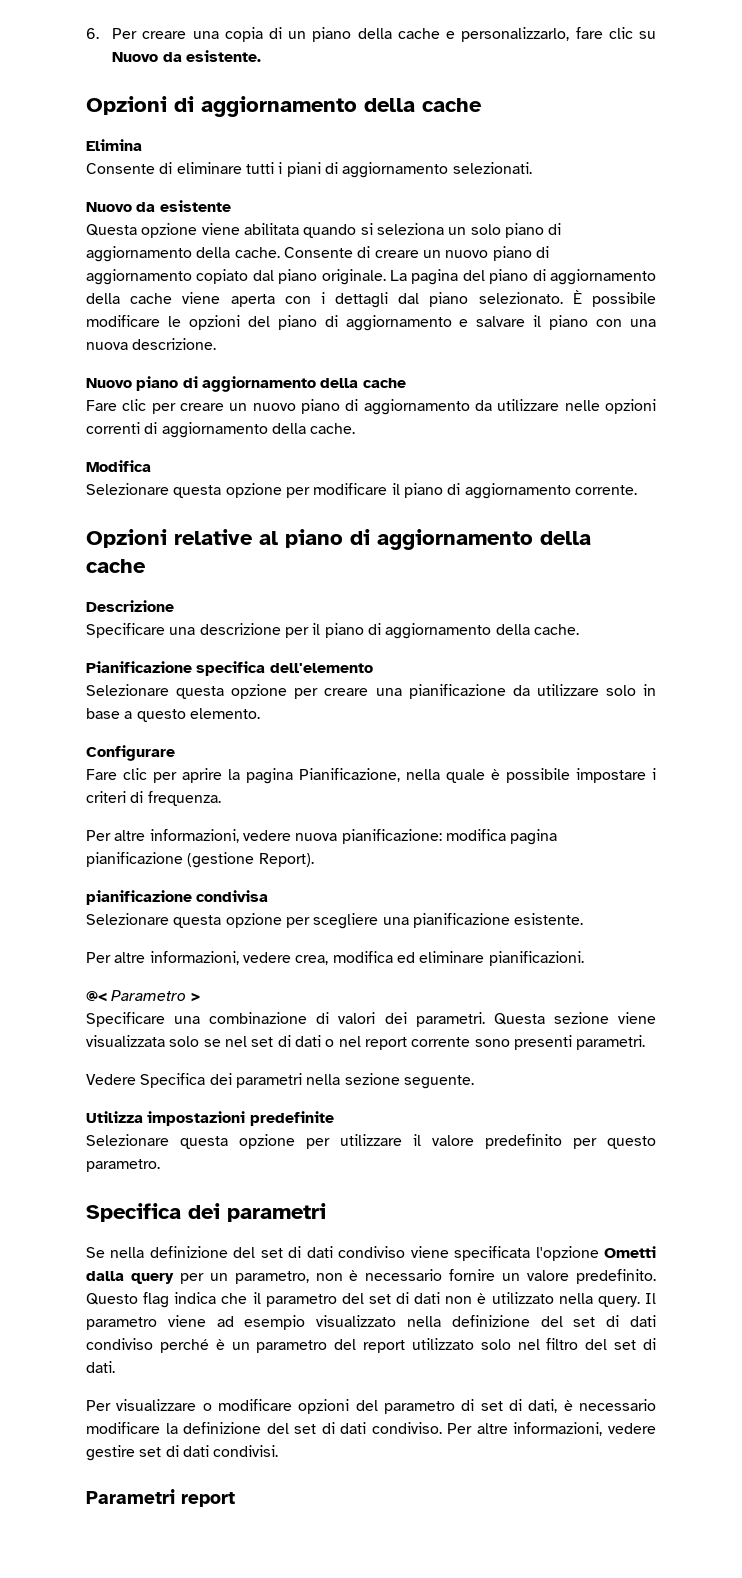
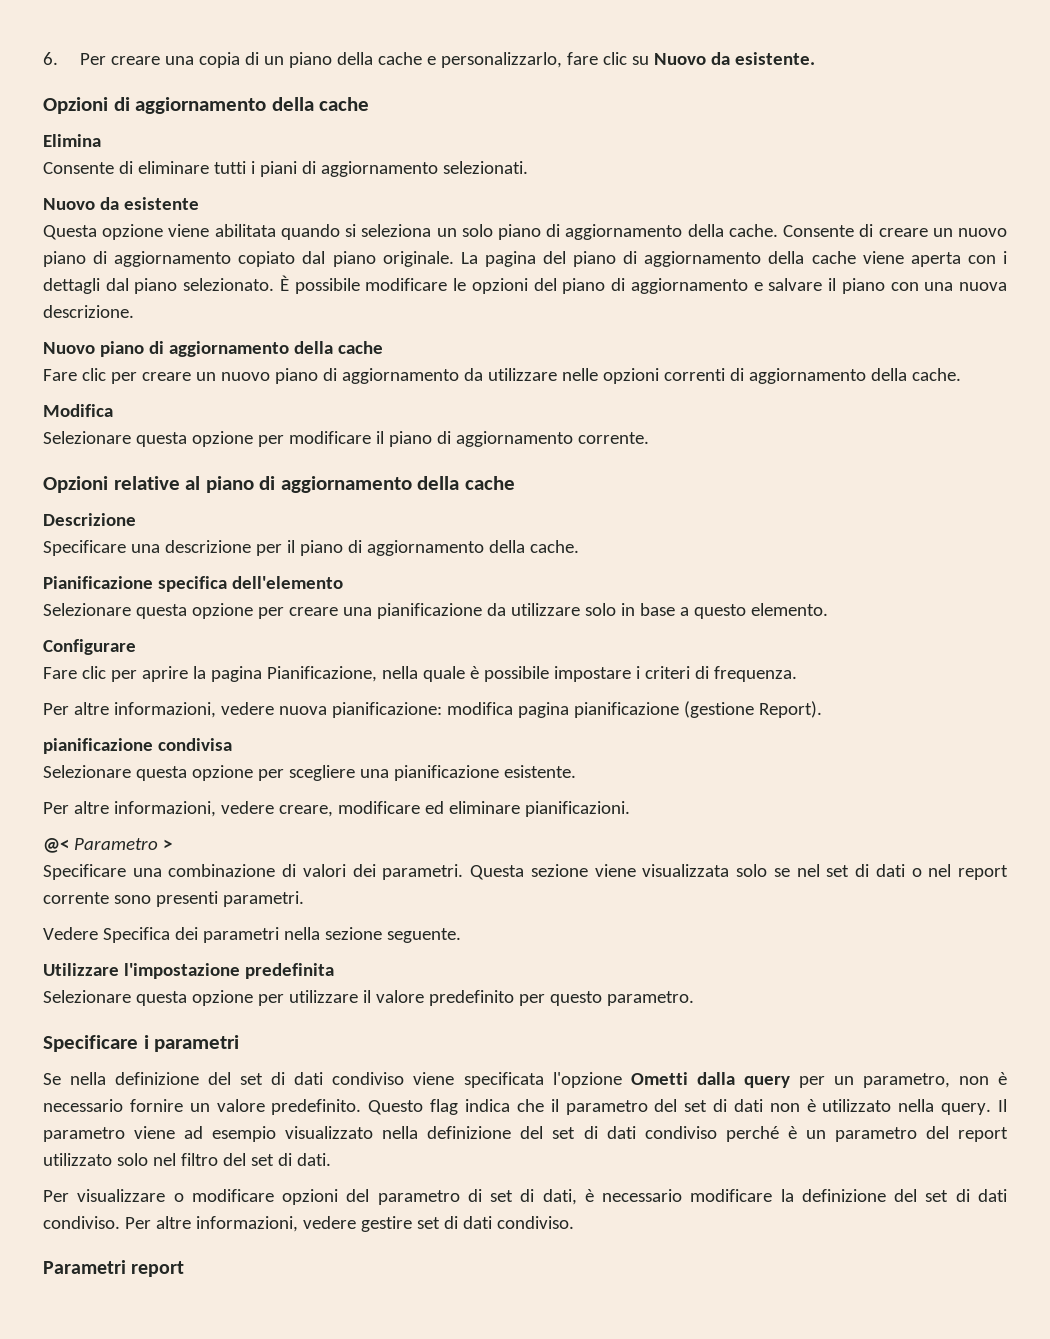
- Per altre informazioni, vedere crea, modifica ed eliminare pianificazioni.
+ Per altre informazioni, vedere creare, modificare ed eliminare pianificazioni.
- Utilizza impostazioni predefinite
+ Utilizzare l'impostazione predefinita
  Selezionare questa opzione per utilizzare il valore predefinito per questo parametro.
- Specifica dei parametri
+ Specificare i parametri
- Per altre informazioni, vedere gestire set di dati condivisi.
+ Per altre informazioni, vedere gestire set di dati condiviso.

